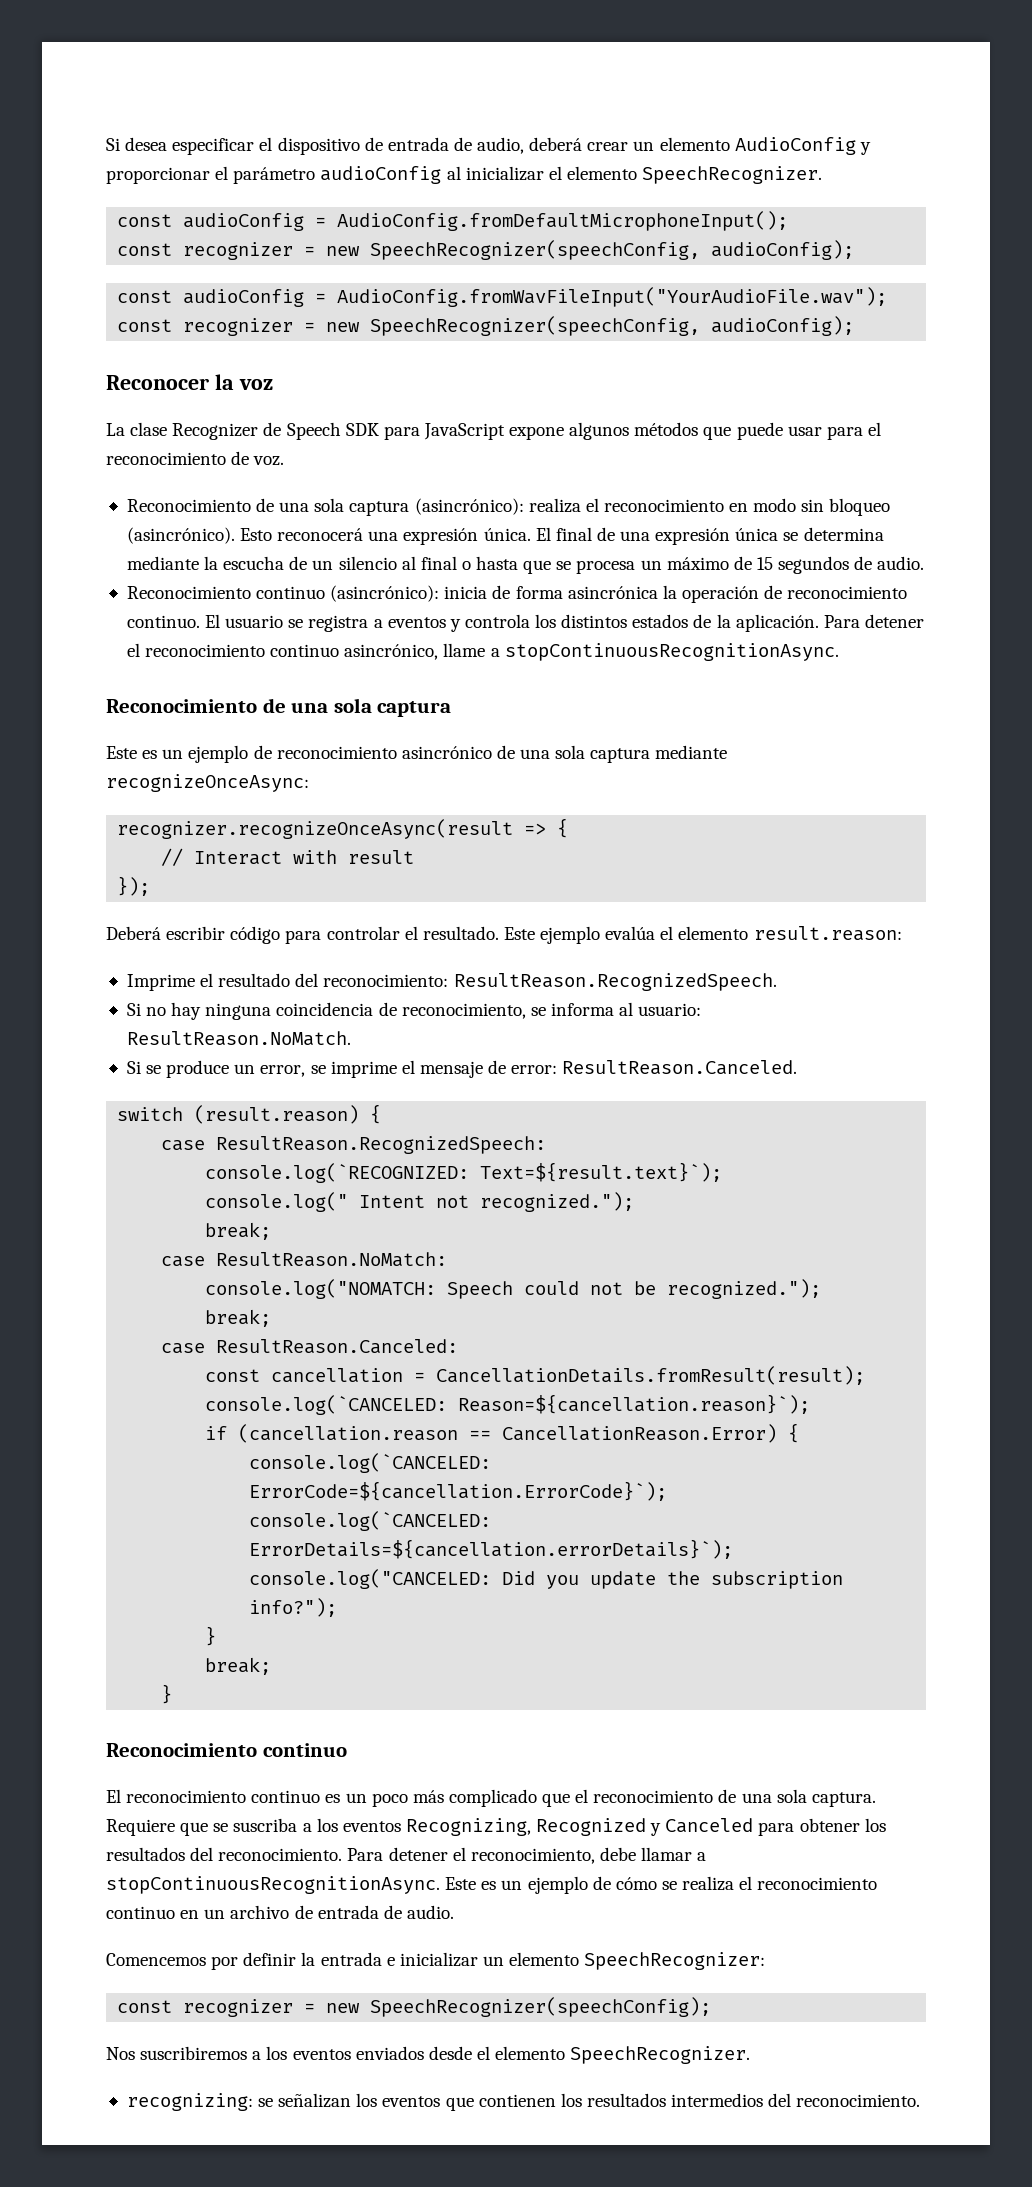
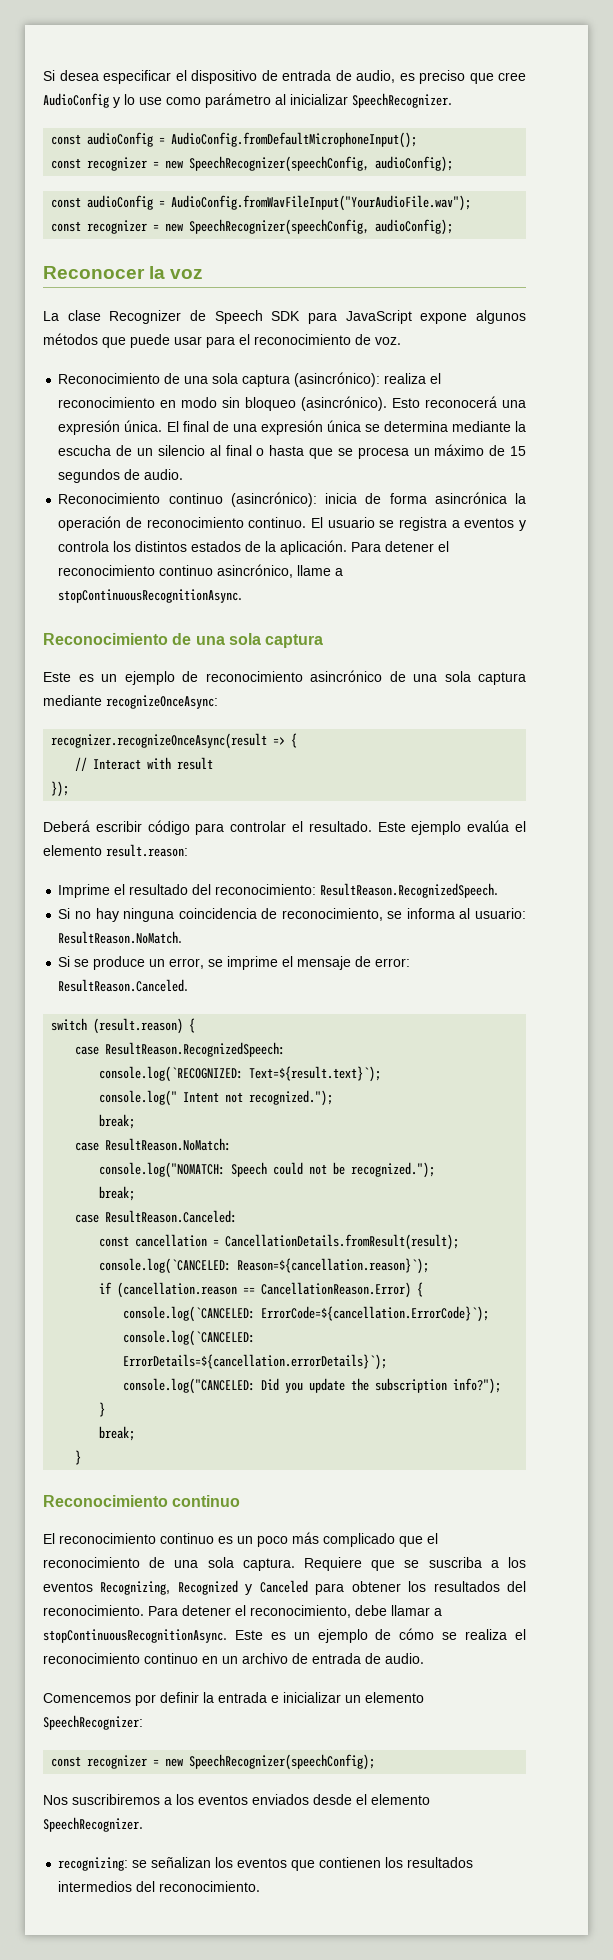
- Si desea especificar el dispositivo de entrada de audio, deberá crear un elemento AudioConfig y proporcionar el parámetro audioConfig al inicializar el elemento SpeechRecognizer.
+ Si desea especificar el dispositivo de entrada de audio, es preciso que cree AudioConfig y lo use como parámetro al inicializar SpeechRecognizer.

